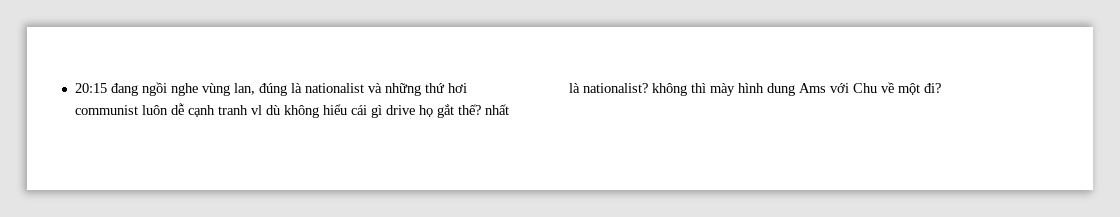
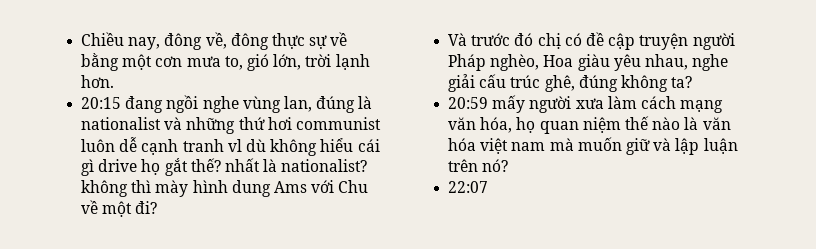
+ Chiều nay, đông về, đông thực sự về bằng một cơn mưa to, gió lớn, trời lạnh hơn.
+ Và trước đó chị có đề cập truyện người Pháp nghèo, Hoa giàu yêu nhau, nghe giải cấu trúc ghê, đúng không ta?
+ 20:59 mấy người xưa làm cách mạng văn hóa, họ quan niệm thế nào là văn hóa việt nam mà muốn giữ và lập luận trên nó?
+ 22:07

